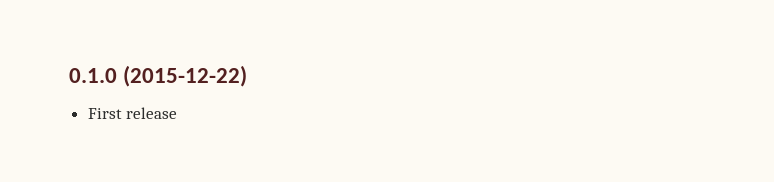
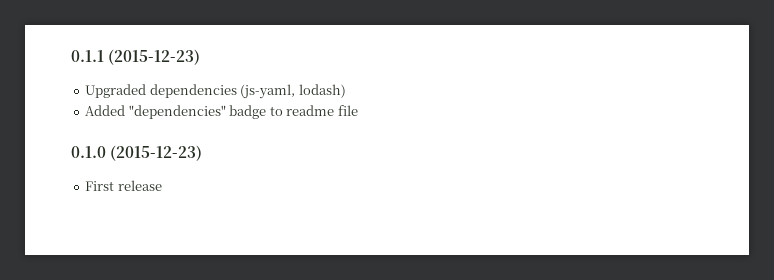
- 0.1.0 (2015-12-22)
+ 0.1.1 (2015-12-23)
+ Upgraded dependencies (js-yaml, lodash)
+ Added "dependencies" badge to readme file
+ 0.1.0 (2015-12-23)

